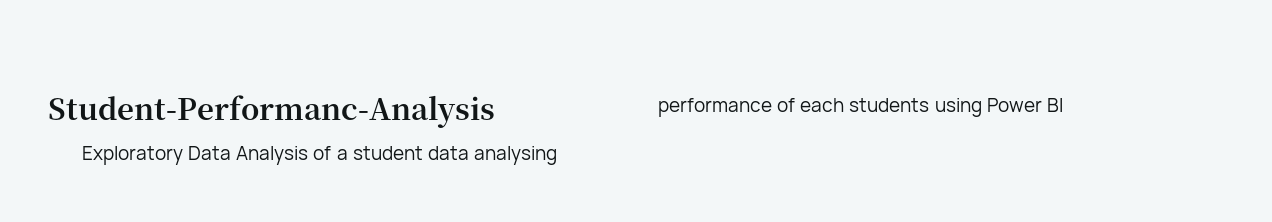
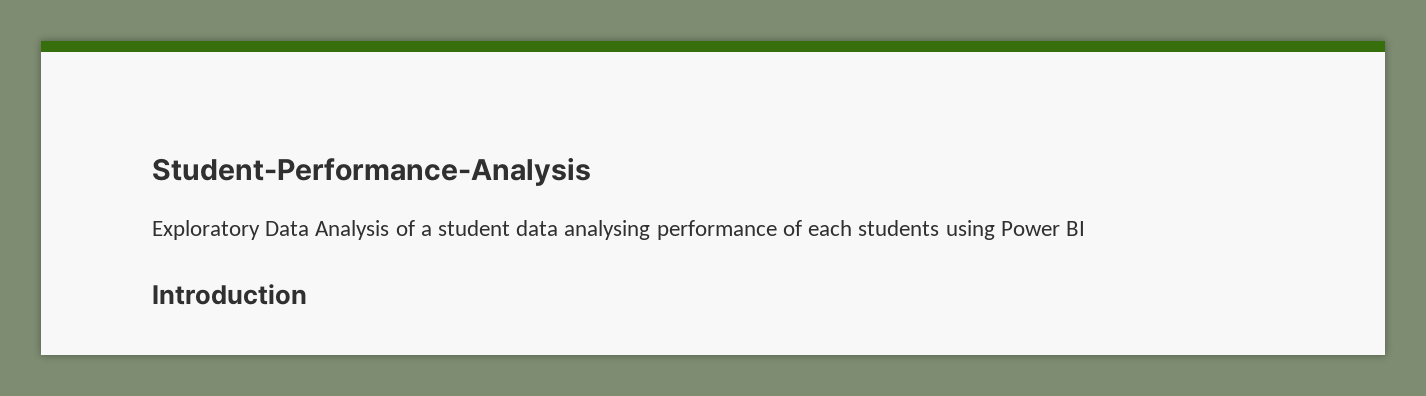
- Student-Performanc-Analysis
+ Student-Performance-Analysis
+ Introduction

